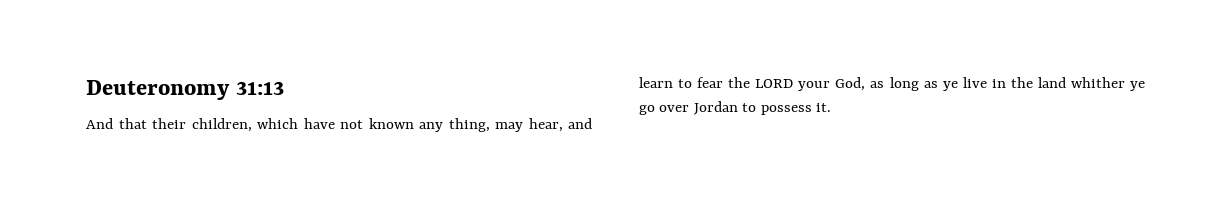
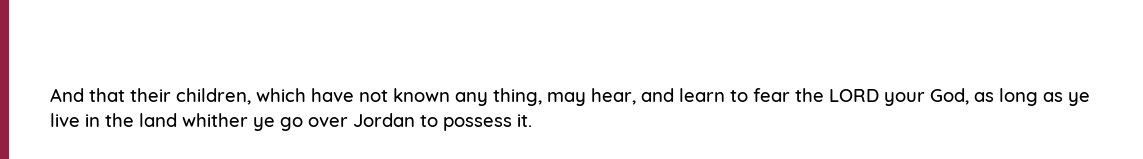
- Deuteronomy 31:13

